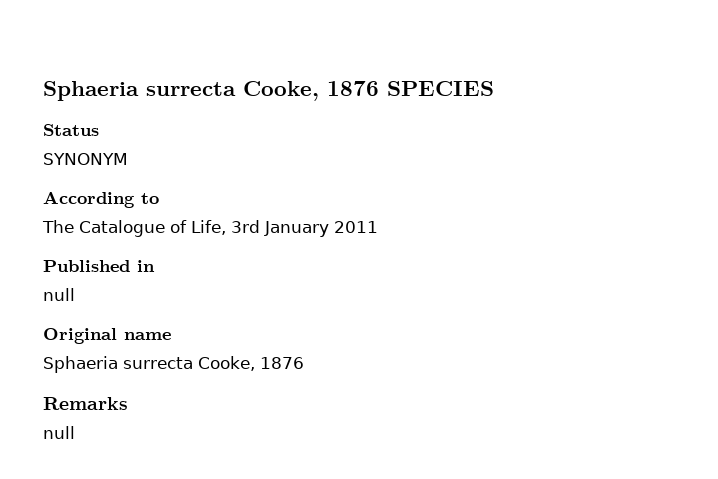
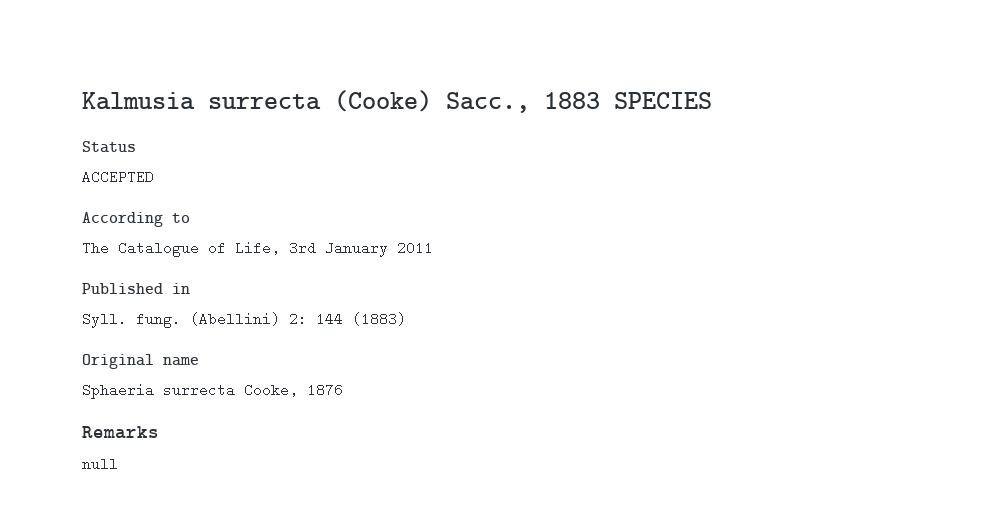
- Sphaeria surrecta Cooke, 1876 SPECIES
+ Kalmusia surrecta (Cooke) Sacc., 1883 SPECIES
- SYNONYM
+ ACCEPTED
  Published in
- null
+ Syll. fung. (Abellini) 2: 144 (1883)

